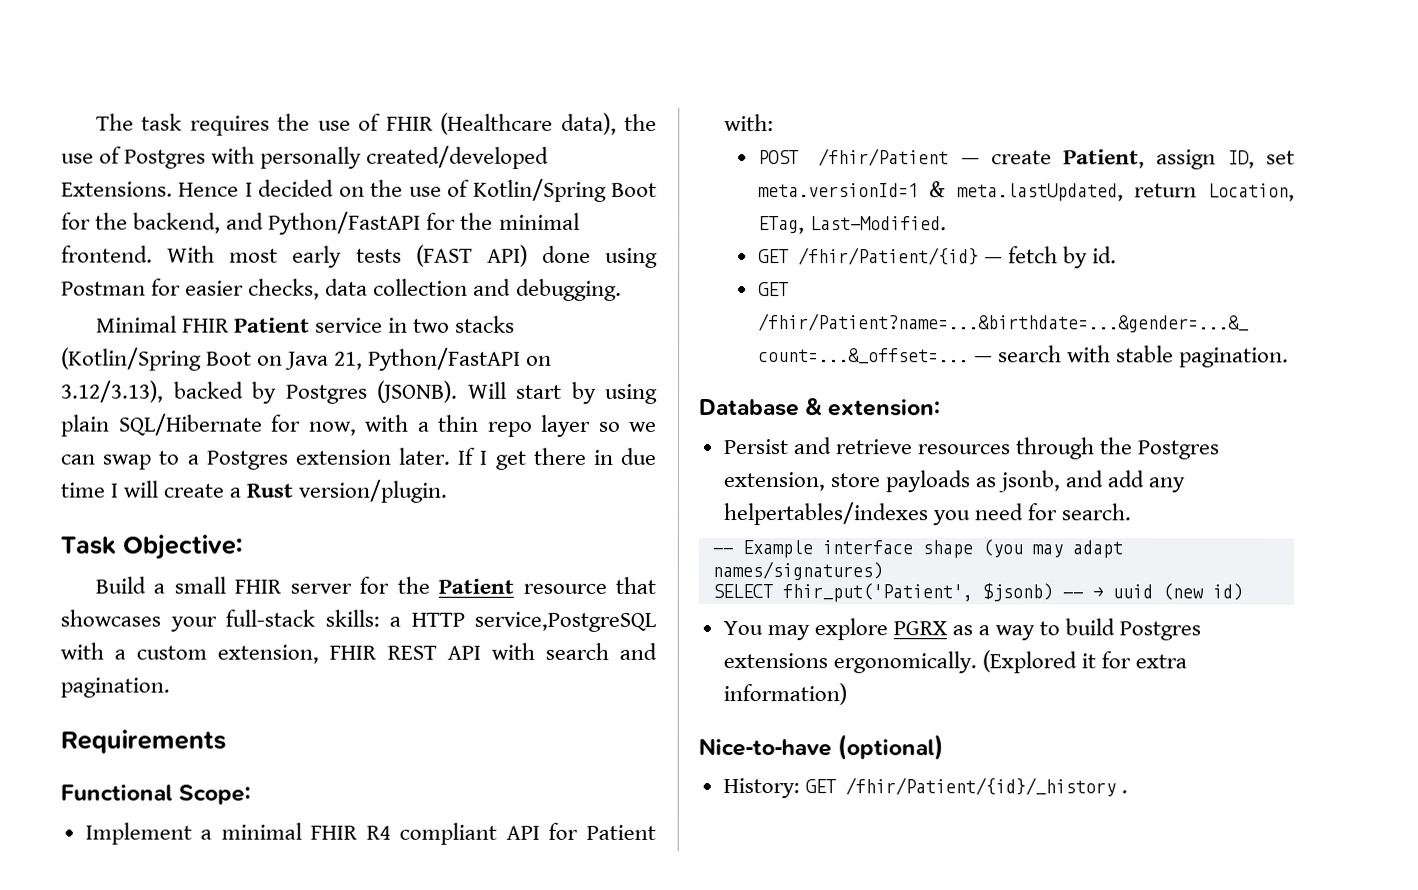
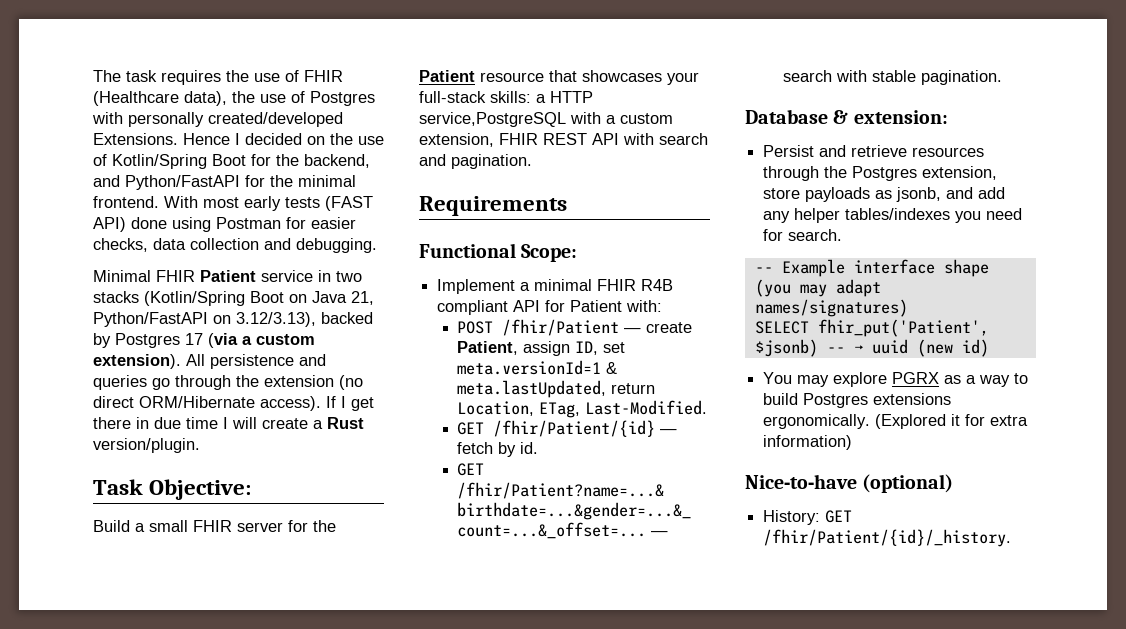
- Minimal FHIR Patient service in two stacks (Kotlin/Spring Boot on Java 21, Python/FastAPI on 3.12/3.13), backed by Postgres (JSONB). Will start by using plain SQL/Hibernate for now, with a thin repo layer so we can swap to a Postgres extension later.
+ Minimal FHIR Patient service in two stacks (Kotlin/Spring Boot on Java 21, Python/FastAPI on 3.12/3.13), backed by Postgres 17 (via a custom extension). All persistence and queries go through the extension (no direct ORM/Hibernate access).
- Implement a minimal FHIR R4 compliant API for Patient with:
+ Implement a minimal FHIR R4B compliant API for Patient with:
- Persist and retrieve resources through the Postgres extension, store payloads as jsonb, and add any helpertables/indexes you need for search.
+ Persist and retrieve resources through the Postgres extension, store payloads as jsonb, and add any helper tables/indexes you need for search.
- History: GET /fhir/Patient/{id}/_history .
+ History: GET /fhir/Patient/{id}/_history.

